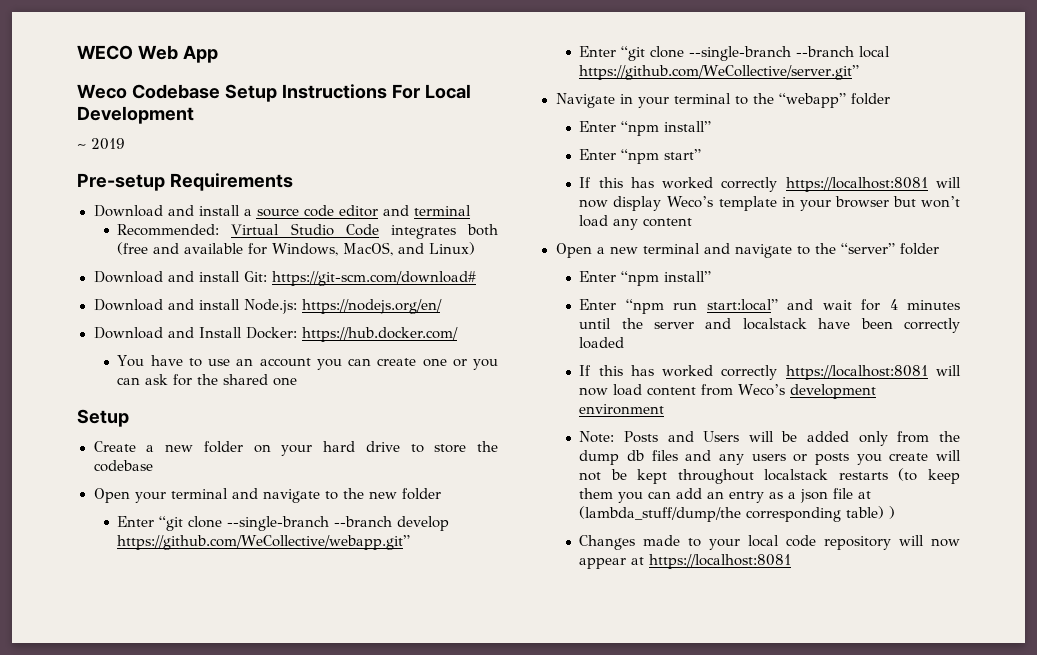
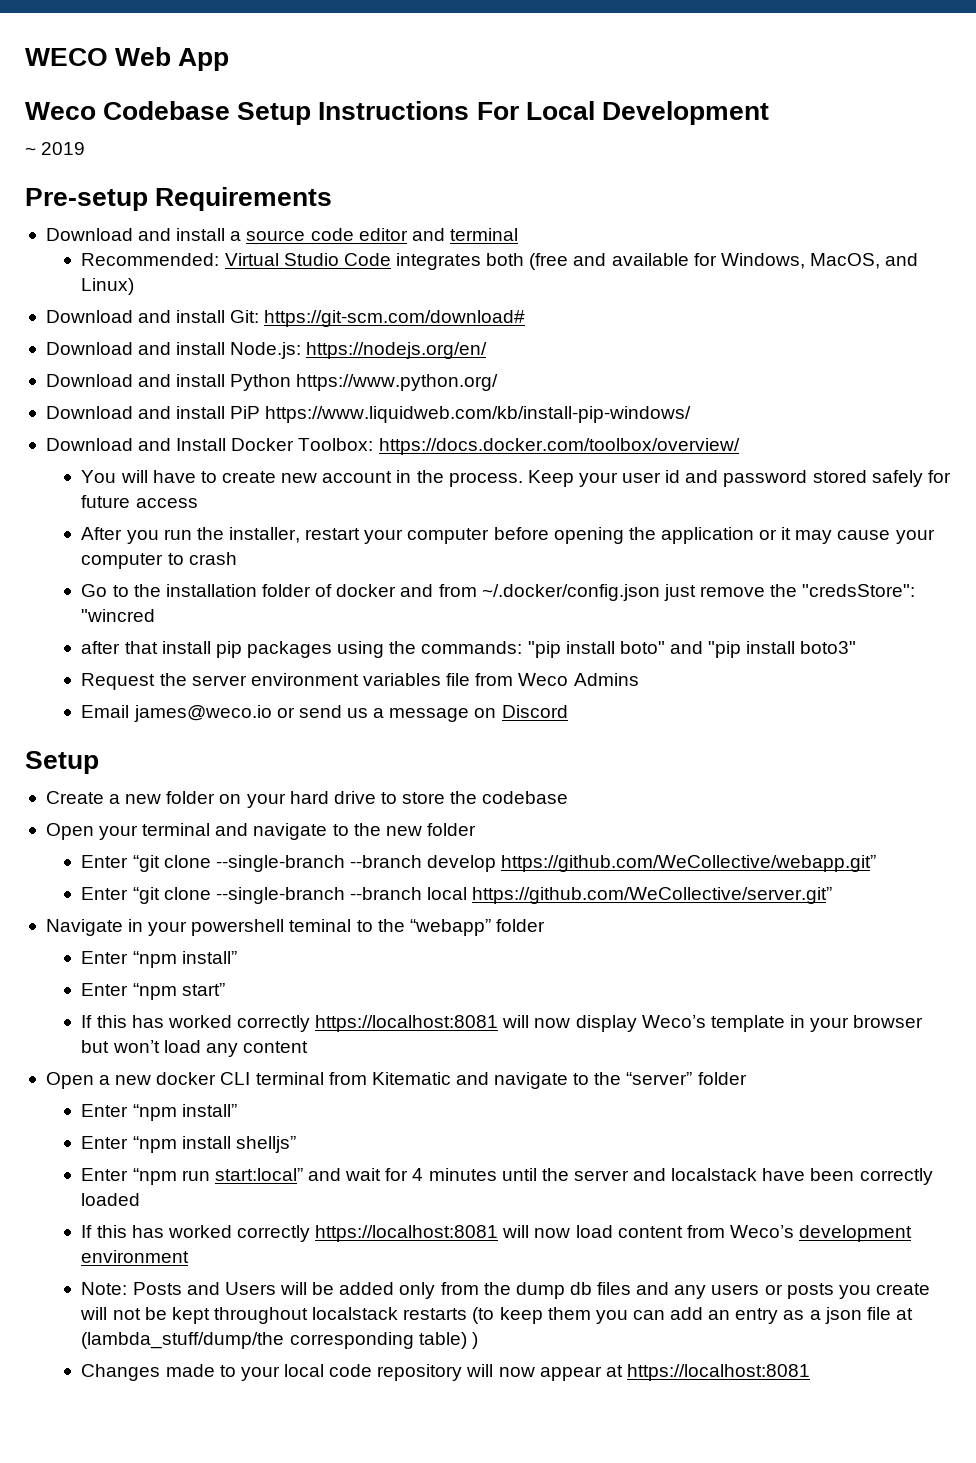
+ Download and install Python https://www.python.org/
+ Download and install PiP https://www.liquidweb.com/kb/install-pip-windows/
- Download and Install Docker: https://hub.docker.com/
+ Download and Install Docker Toolbox: https://docs.docker.com/toolbox/overview/
- You have to use an account you can create one or you can ask for the shared one
+ You will have to create new account in the process. Keep your user id and password stored safely for future access
+ After you run the installer, restart your computer before opening the application or it may cause your computer to crash
+ Go to the installation folder of docker and from ~/.docker/config.json just remove the "credsStore": "wincred
+ after that install pip packages using the commands: "pip install boto" and "pip install boto3"
+ Request the server environment variables file from Weco Admins
+ Email james@weco.io or send us a message on Discord
- Navigate in your terminal to the “webapp” folder
+ Navigate in your powershell teminal to the “webapp” folder
- Open a new terminal and navigate to the “server” folder
+ Open a new docker CLI terminal from Kitematic and navigate to the “server” folder
+ Enter “npm install shelljs”

